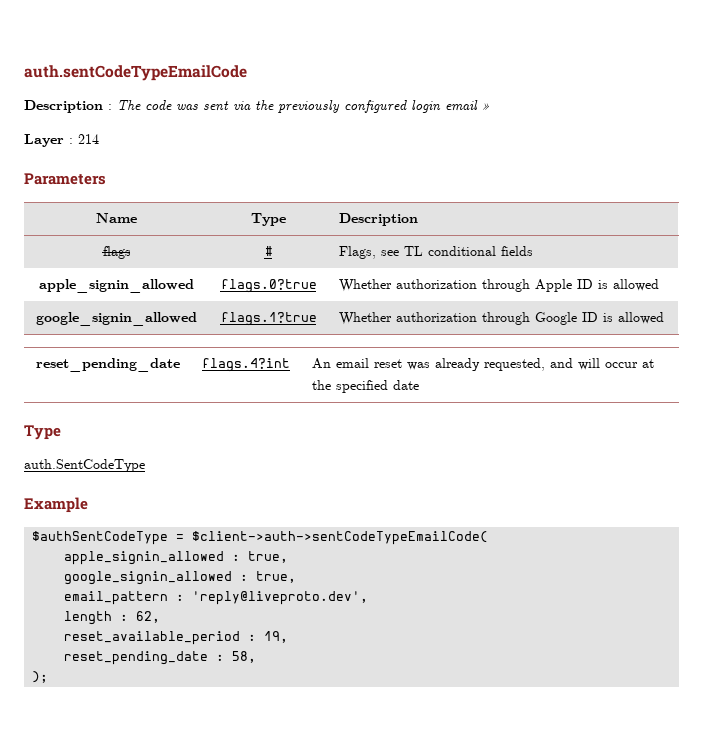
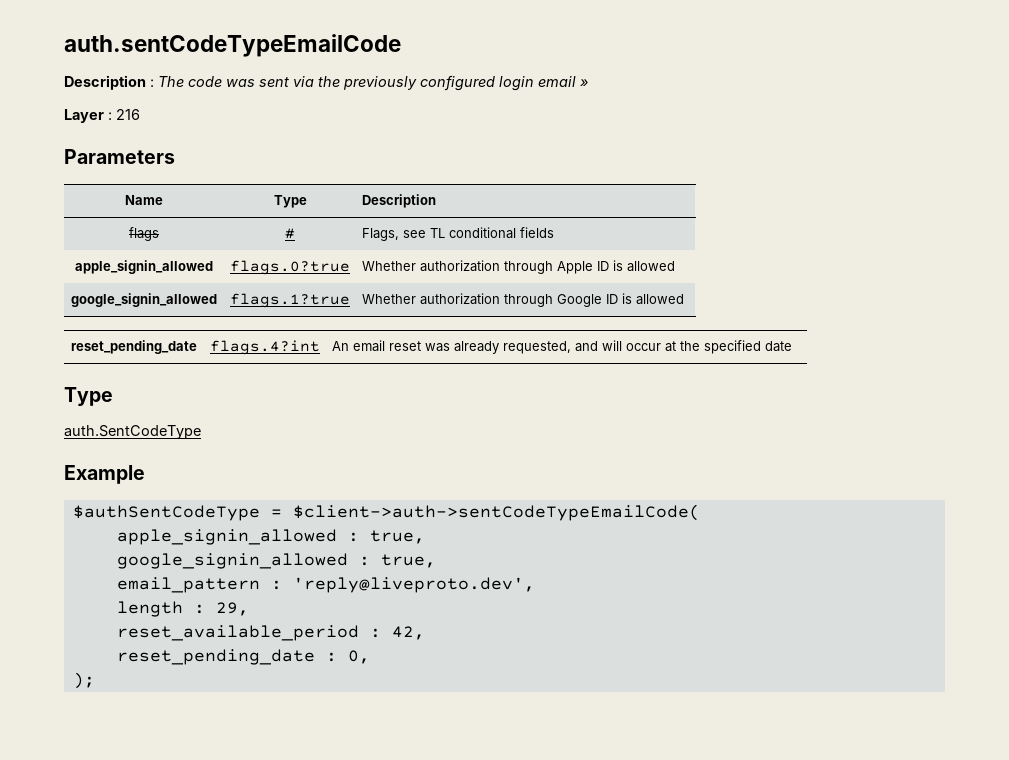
- Layer : 214
+ Layer : 216
- length : 62,
+ length : 29,
- reset_available_period : 19,
+ reset_available_period : 42,
- reset_pending_date : 58,
+ reset_pending_date : 0,

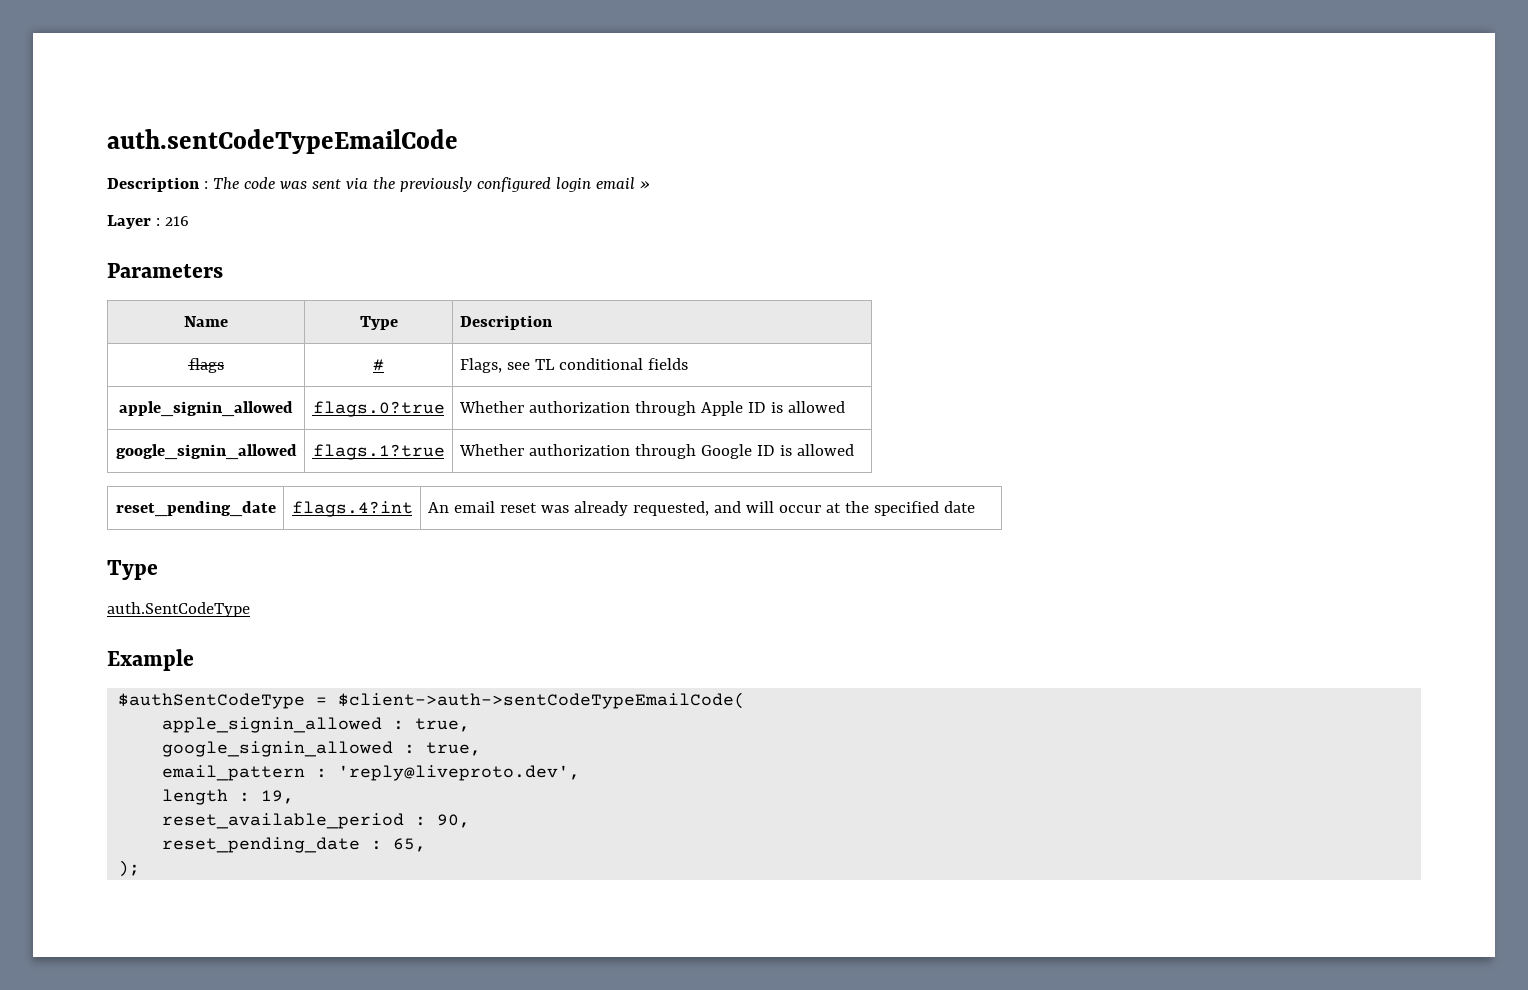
- length : 29,
+ length : 19,
- reset_available_period : 42,
+ reset_available_period : 90,
- reset_pending_date : 0,
+ reset_pending_date : 65,

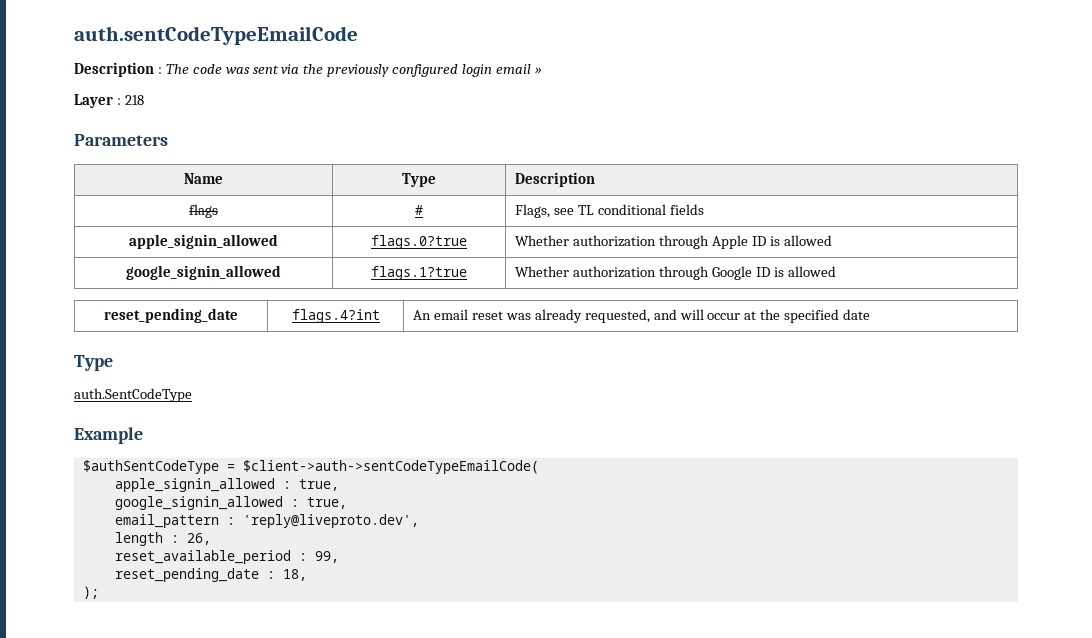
- Layer : 216
+ Layer : 218
- length : 19,
+ length : 26,
- reset_available_period : 90,
+ reset_available_period : 99,
- reset_pending_date : 65,
+ reset_pending_date : 18,

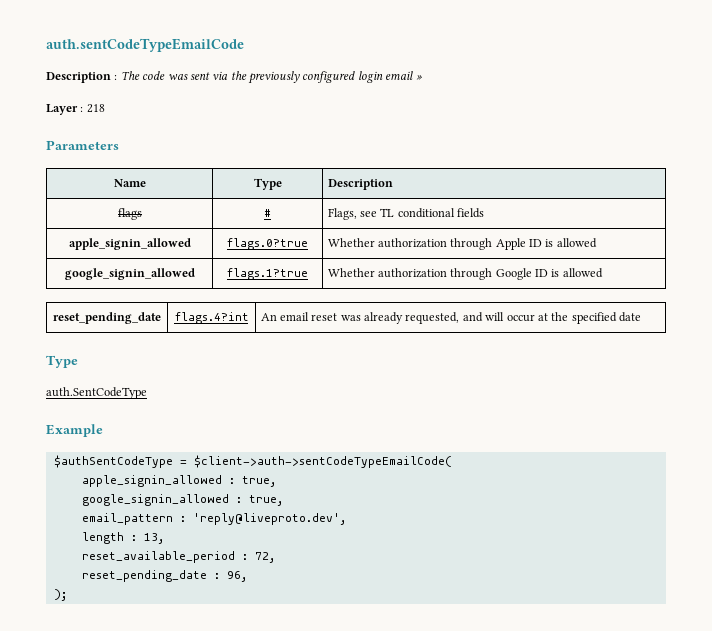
- length : 26,
+ length : 13,
- reset_available_period : 99,
+ reset_available_period : 72,
- reset_pending_date : 18,
+ reset_pending_date : 96,

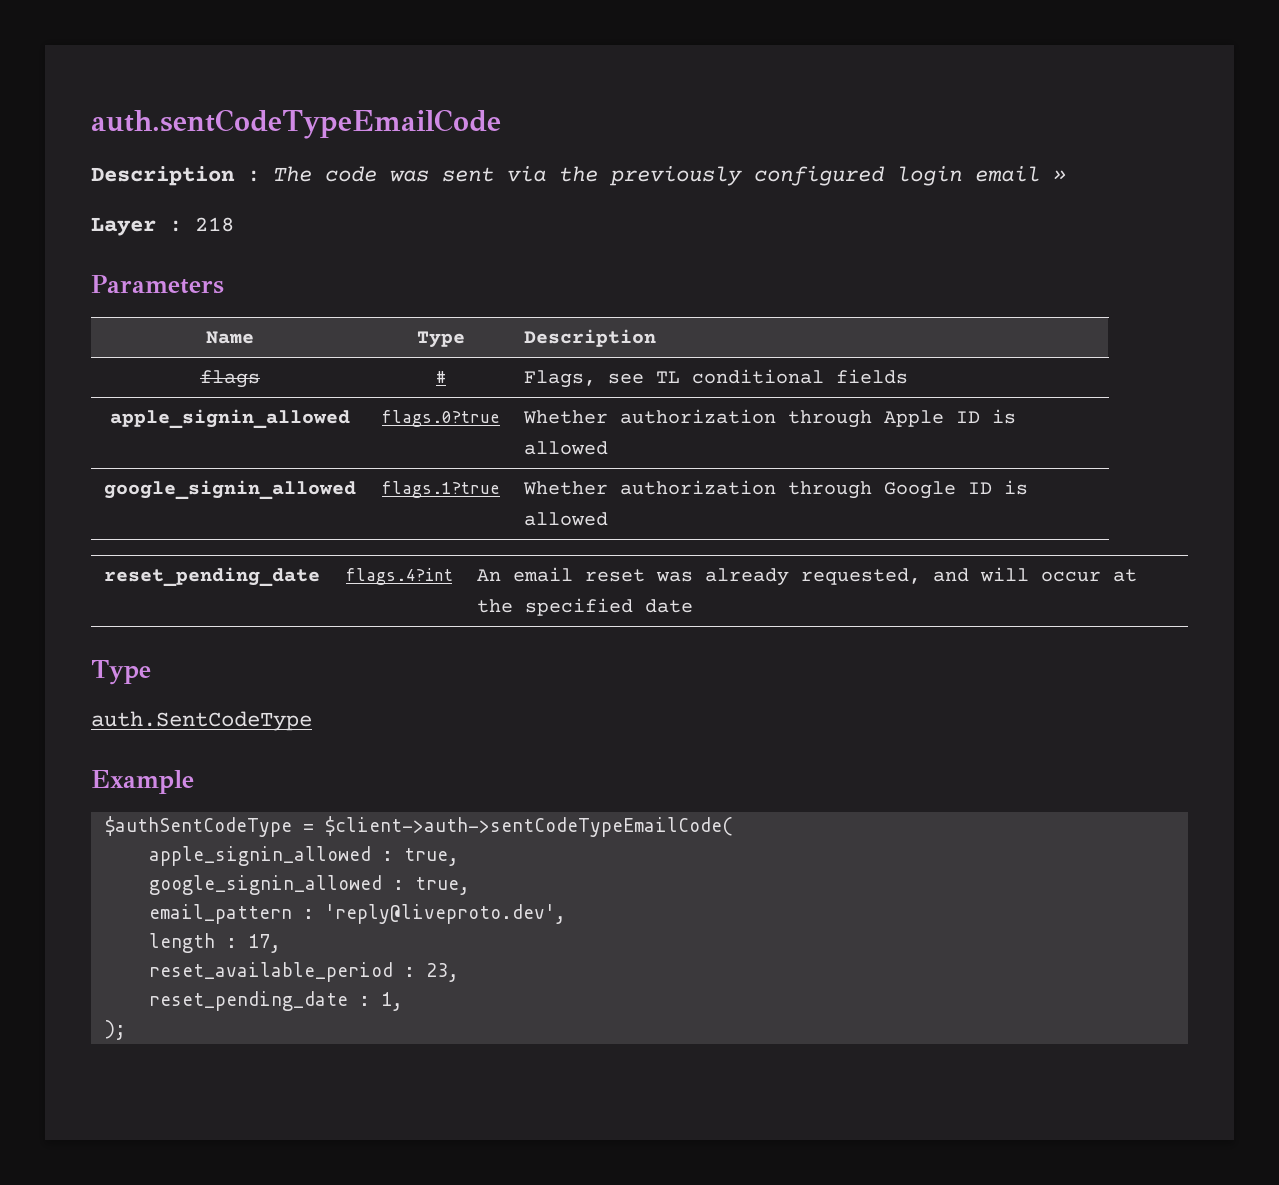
- length : 13,
+ length : 17,
- reset_available_period : 72,
+ reset_available_period : 23,
- reset_pending_date : 96,
+ reset_pending_date : 1,

